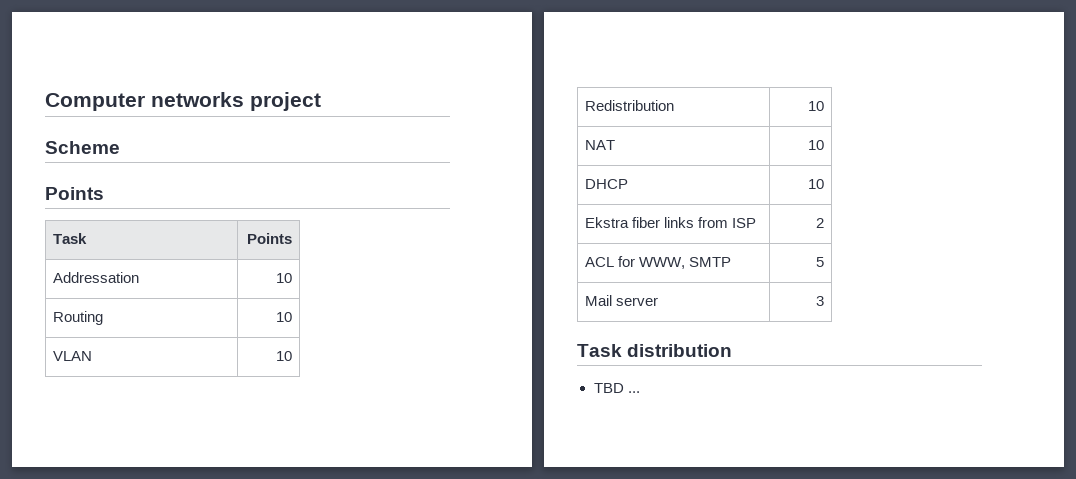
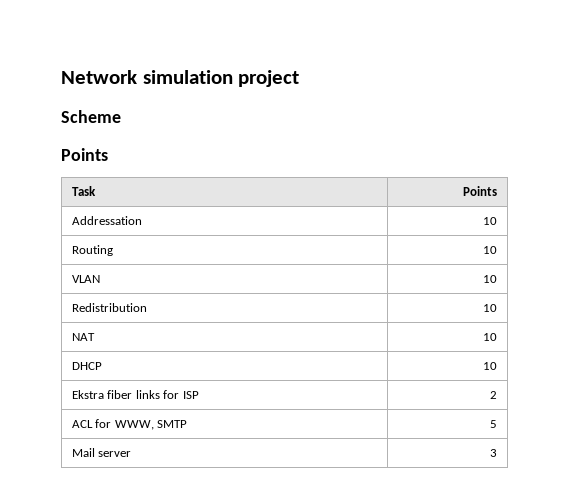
- Computer networks project
+ Network simulation project
- Ekstra fiber links from ISP | 2
+ Ekstra fiber links for ISP | 2
- Task distribution
- TBD ...

